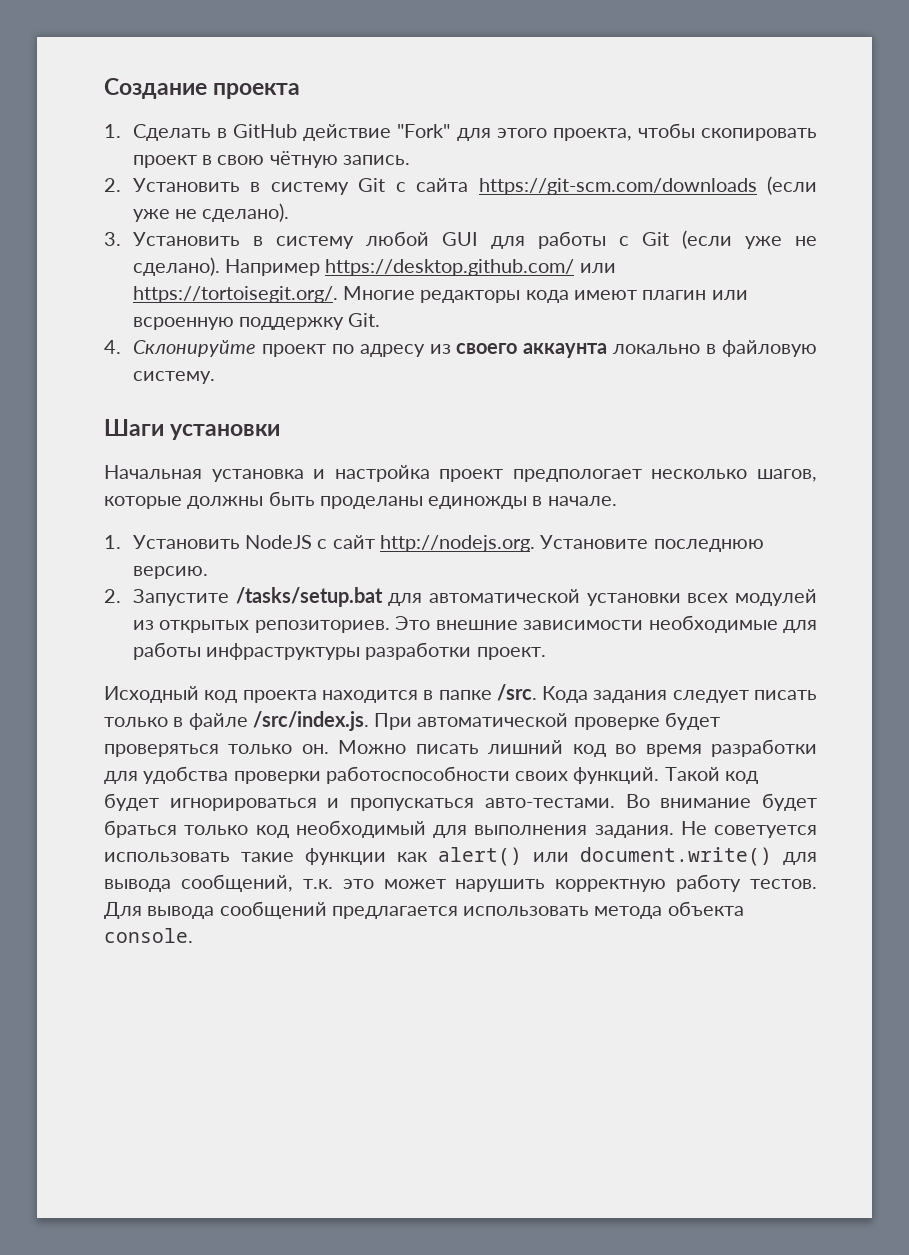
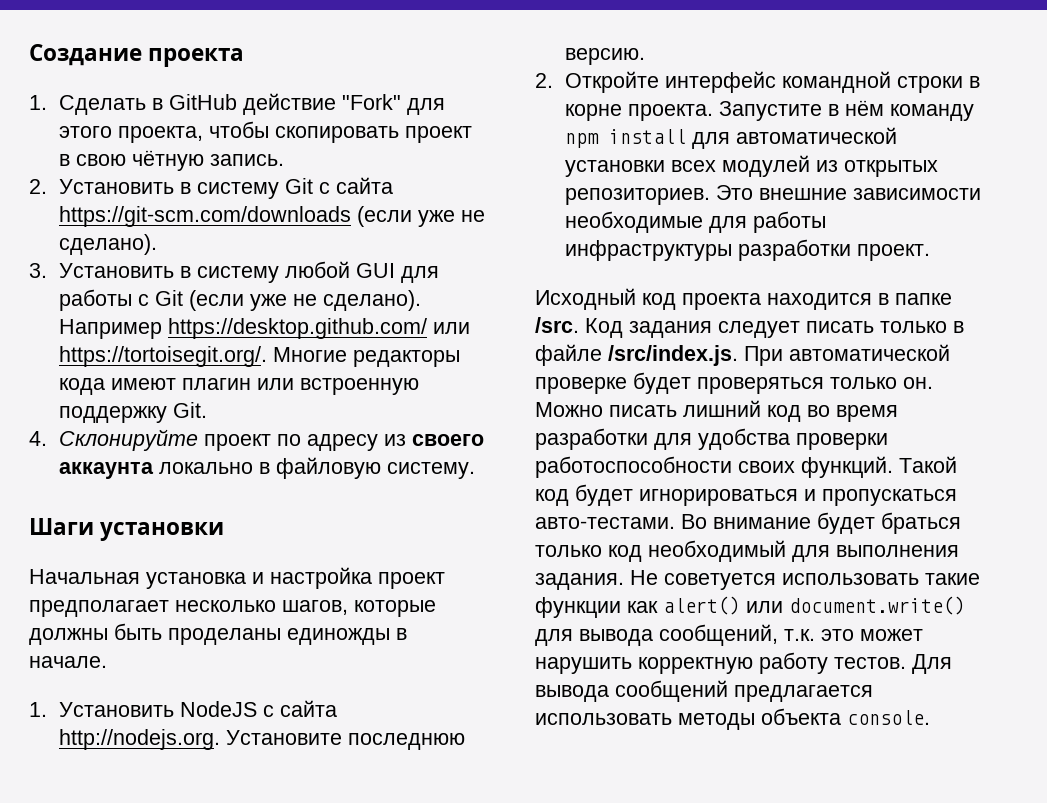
- Например https://desktop.github.com/ или https://tortoisegit.org/. Многие редакторы кода имеют плагин или всроенную поддержку Git.
+ Например https://desktop.github.com/ или https://tortoisegit.org/. Многие редакторы кода имеют плагин или встроенную поддержку Git.
- Начальная установка и настройка проект предпологает несколько шагов, которые должны быть проделаны единожды в начале.
+ Начальная установка и настройка проект предполагает несколько шагов, которые должны быть проделаны единожды в начале.
- 1. Установить NodeJS с сайт http://nodejs.org. Установите последнюю версию.
+ 1. Установить NodeJS с сайта http://nodejs.org. Установите последнюю версию.
- 2. Запустите /tasks/setup.bat для автоматической установки всех модулей из открытых репозиториев.
+ 2. Откройте интерфейс командной строки в корне проекта. Запустите в нём команду npm install для автоматической установки всех модулей из открытых репозиториев.
- Кода задания следует писать только в файле /src/index.js. При автоматической проверке будет проверяться только он.
+ Код задания следует писать только в файле /src/index.js. При автоматической проверке будет проверяться только он.
- Для вывода сообщений предлагается использовать метода объекта console.
+ Для вывода сообщений предлагается использовать методы объекта console.

